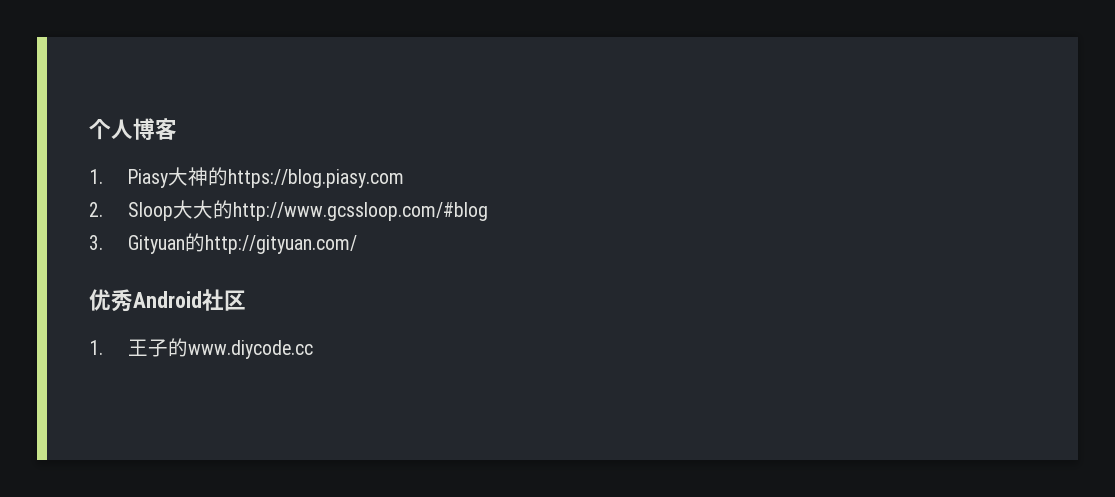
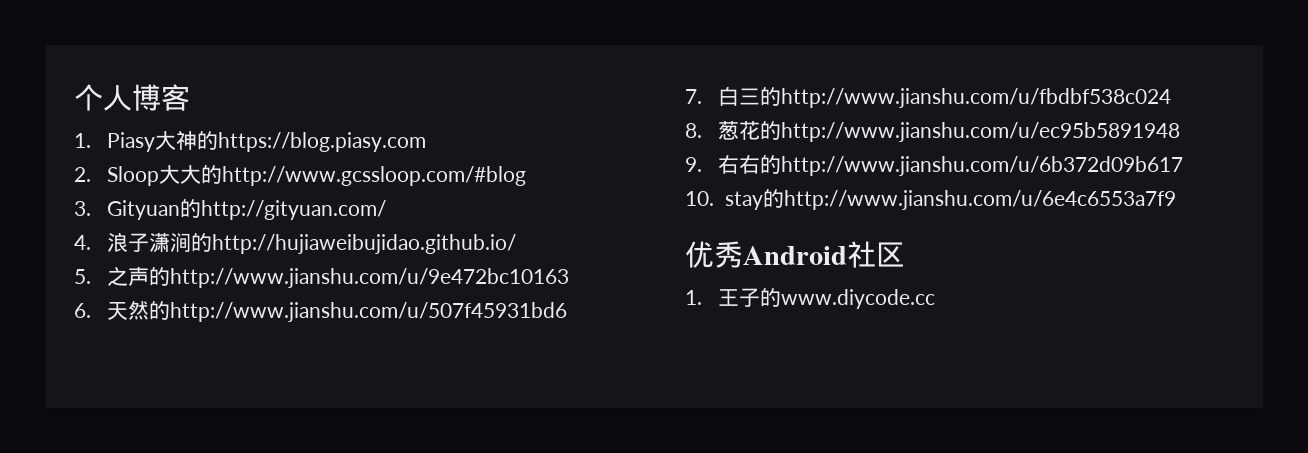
+ 4.浪子潇涧的http://hujiaweibujidao.github.io/
+ 5.之声的http://www.jianshu.com/u/9e472bc10163
+ 6.天然的http://www.jianshu.com/u/507f45931bd6
+ 7.白三的http://www.jianshu.com/u/fbdbf538c024
+ 8.葱花的http://www.jianshu.com/u/ec95b5891948
+ 9.右右的http://www.jianshu.com/u/6b372d09b617
+ 10. stay的http://www.jianshu.com/u/6e4c6553a7f9

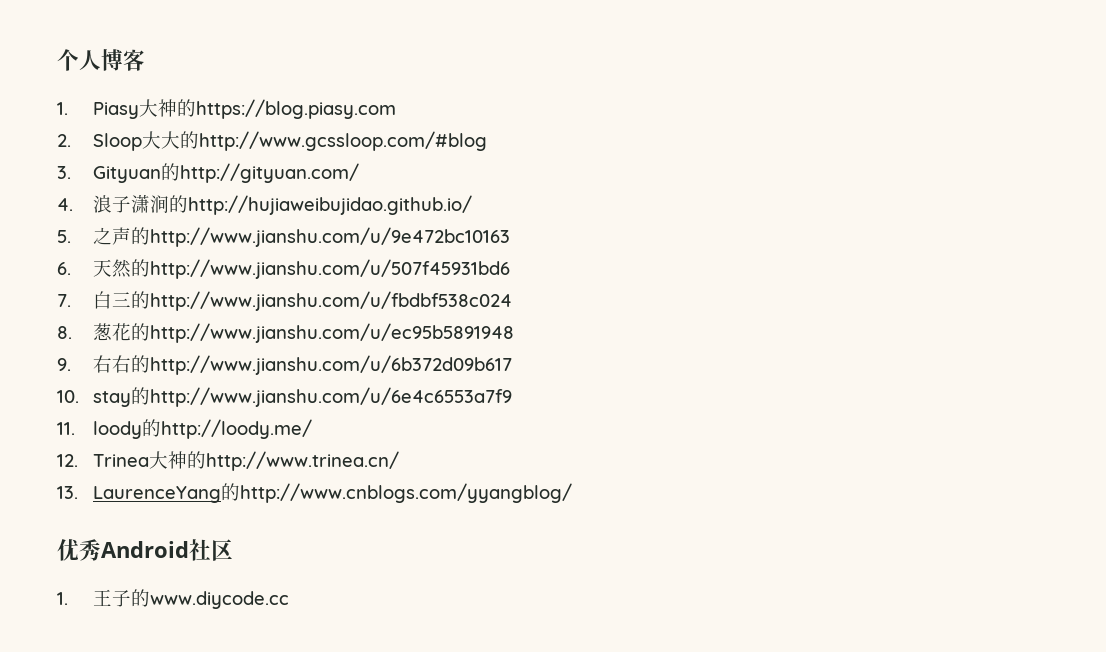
+ 11. loody的http://loody.me/
+ 12. Trinea大神的http://www.trinea.cn/
+ 13. LaurenceYang的http://www.cnblogs.com/yyangblog/

